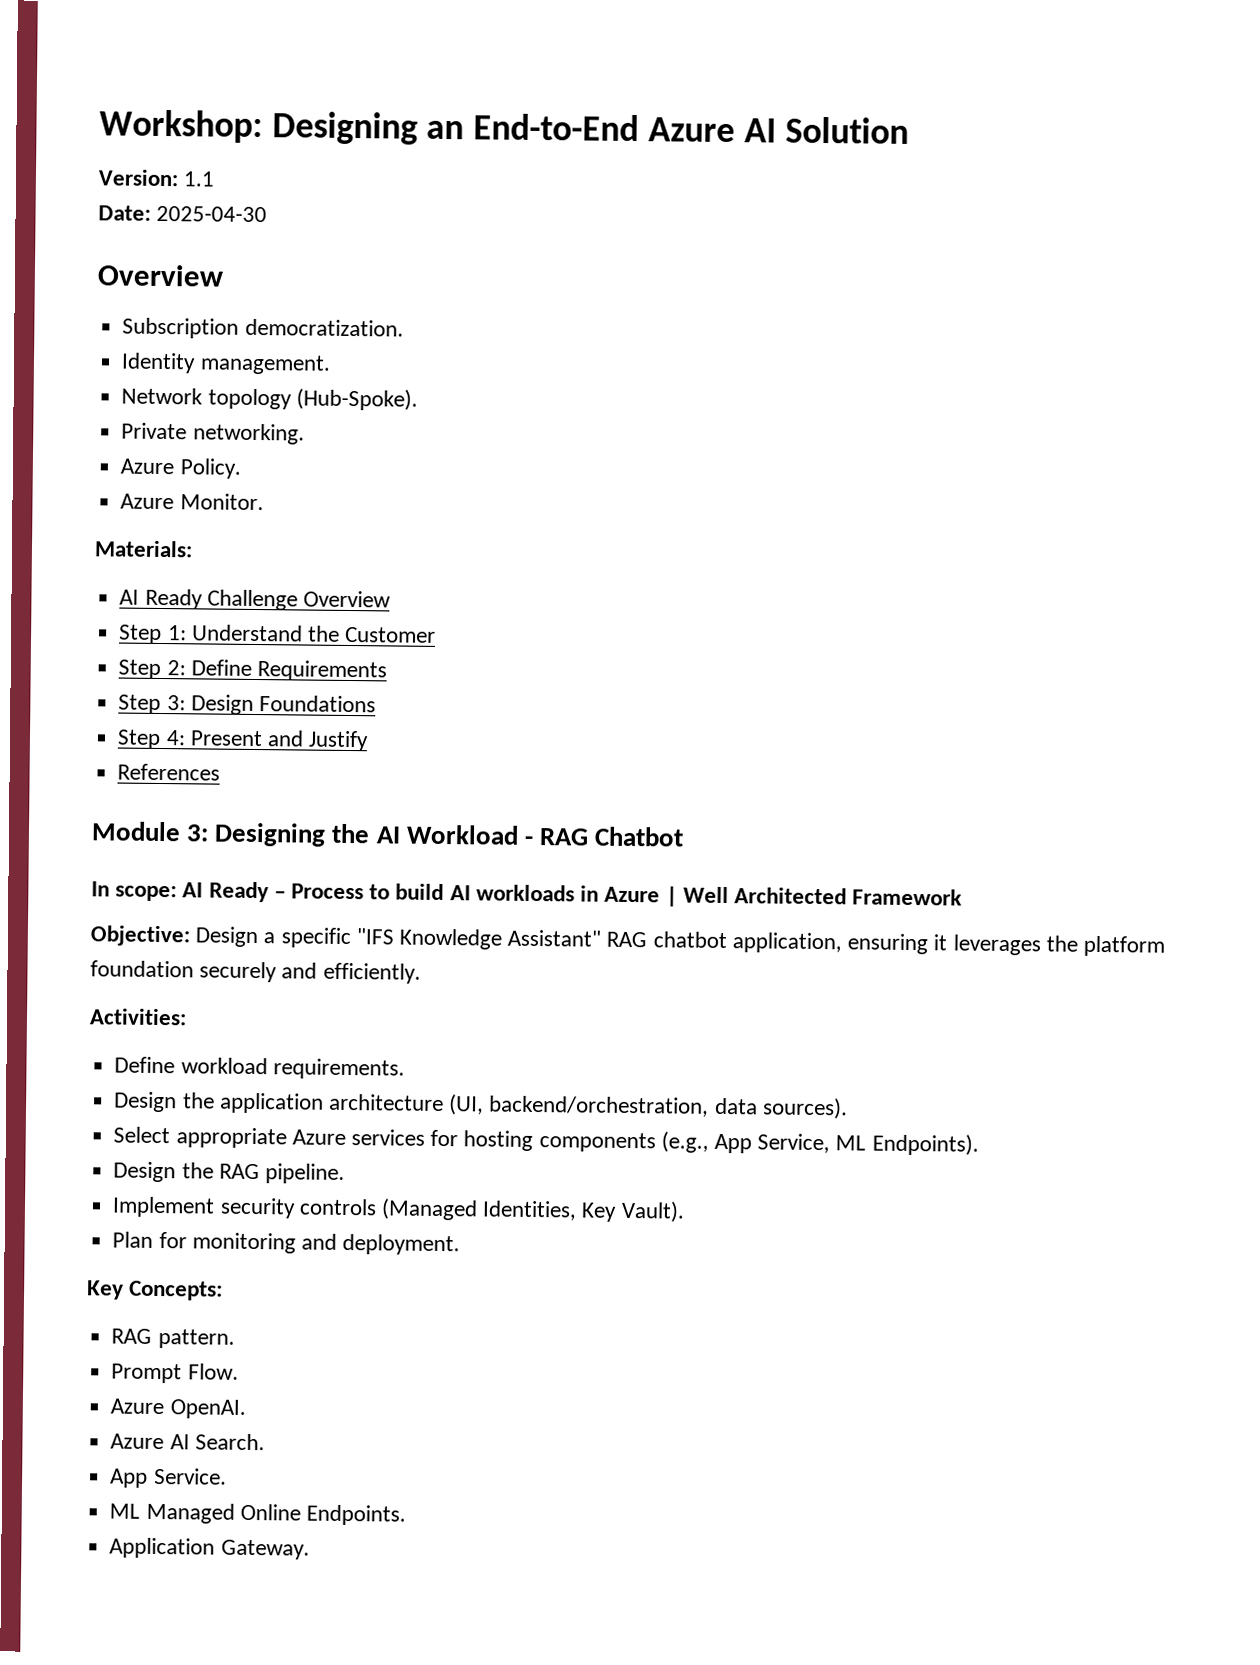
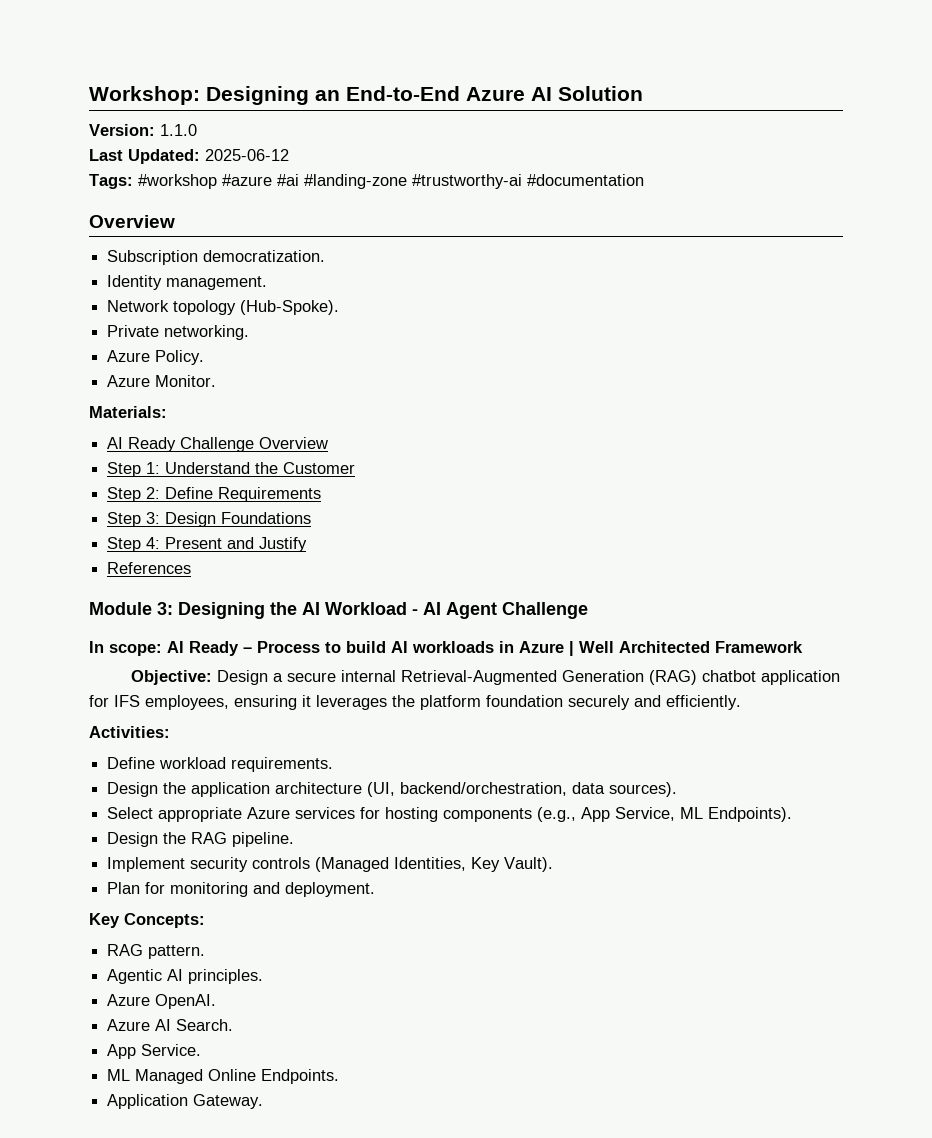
- Version: 1.1
- Date: 2025-04-30
+ Version: 1.1.0
+ Last Updated: 2025-06-12
+ Tags: #workshop #azure #ai #landing-zone #trustworthy-ai #documentation
- Module 3: Designing the AI Workload - RAG Chatbot
+ Module 3: Designing the AI Workload - AI Agent Challenge
- Objective: Design a specific "IFS Knowledge Assistant" RAG chatbot application, ensuring it leverages the platform foundation securely and efficiently.
+ Objective: Design a secure internal Retrieval-Augmented Generation (RAG) chatbot application for IFS employees, ensuring it leverages the platform foundation securely and efficiently.
- Prompt Flow.
+ Agentic AI principles.

